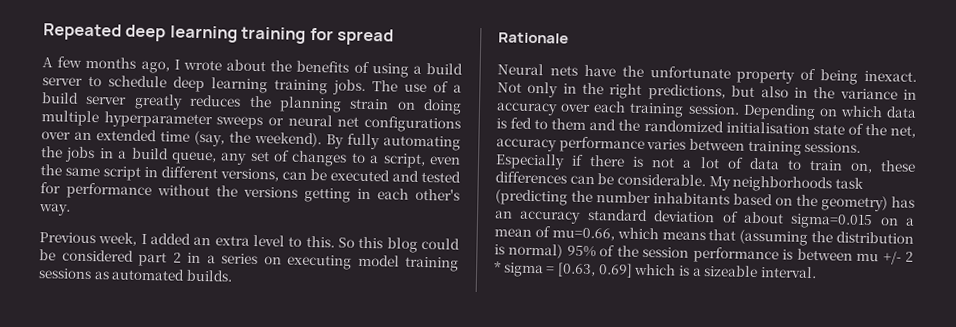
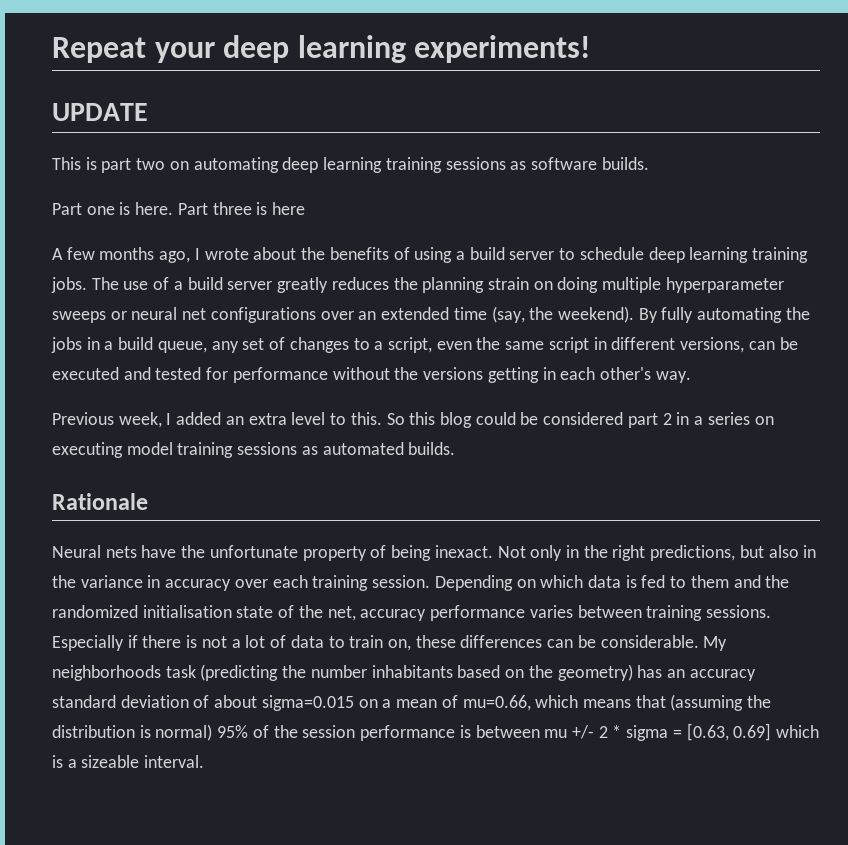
- Repeated deep learning training for spread
+ Repeat your deep learning experiments!
+ UPDATE
+ This is part two on automating deep learning training sessions as software builds.
+ Part one is here. Part three is here

